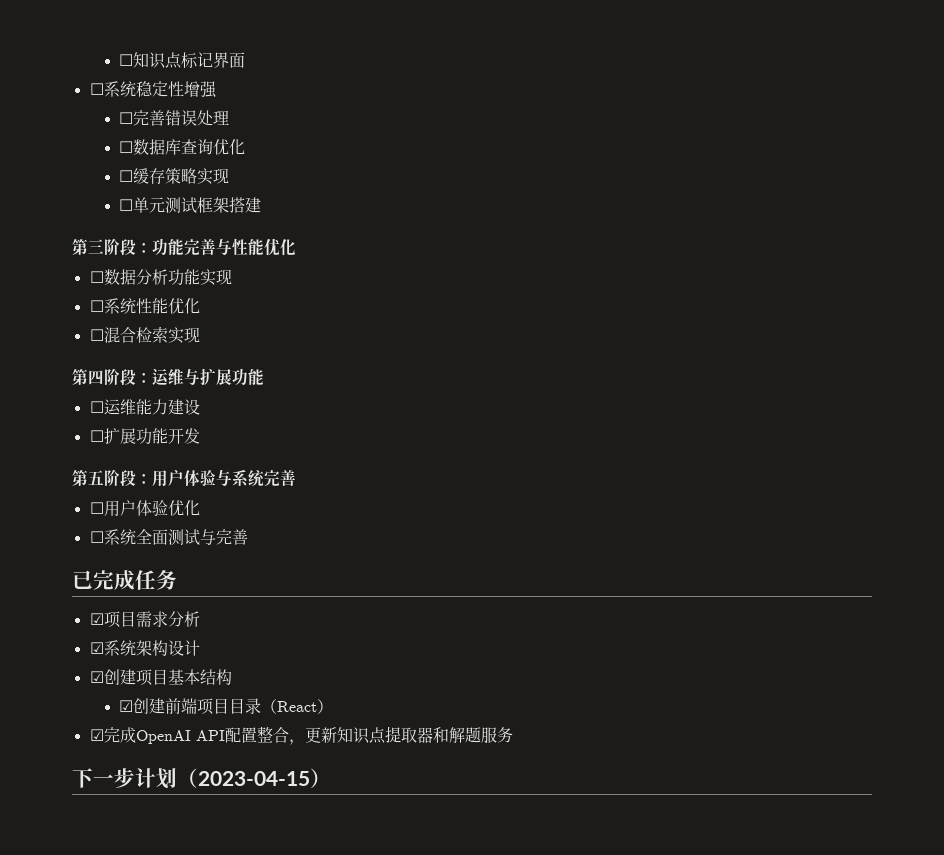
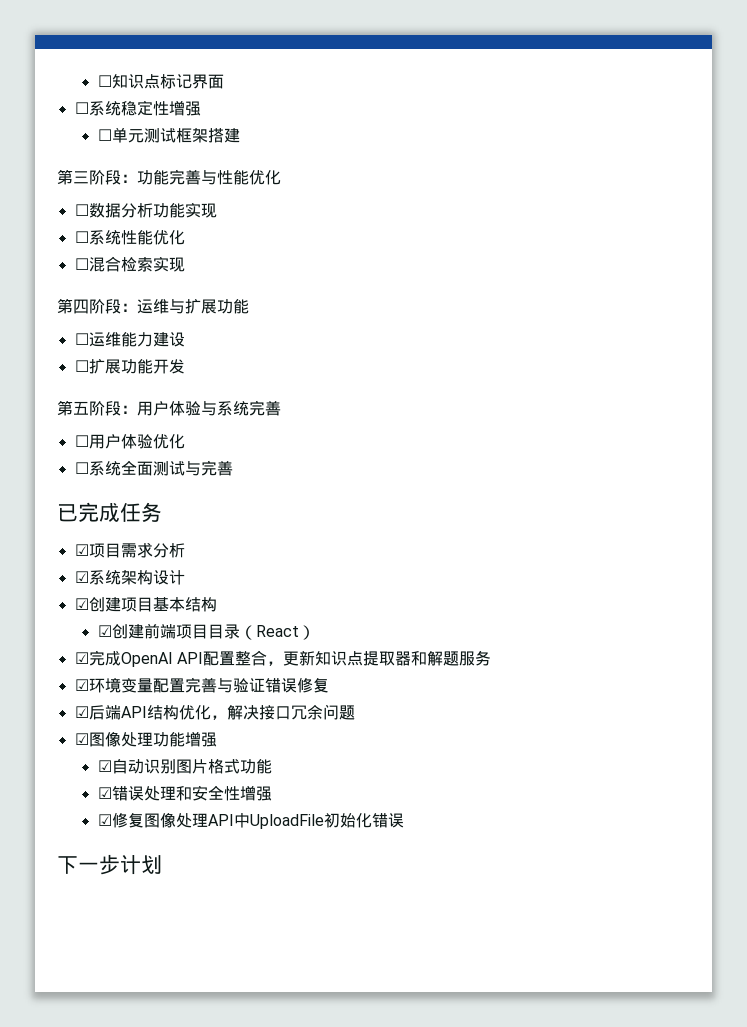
- ☐完善错误处理
- ☐数据库查询优化
- ☐缓存策略实现
+ ☑环境变量配置完善与验证错误修复
+ ☑后端API结构优化，解决接口冗余问题
+ ☑图像处理功能增强
+ ☑自动识别图片格式功能
+ ☑错误处理和安全性增强
+ ☑修复图像处理API中UploadFile初始化错误
- 下一步计划（2023-04-15）
+ 下一步计划

